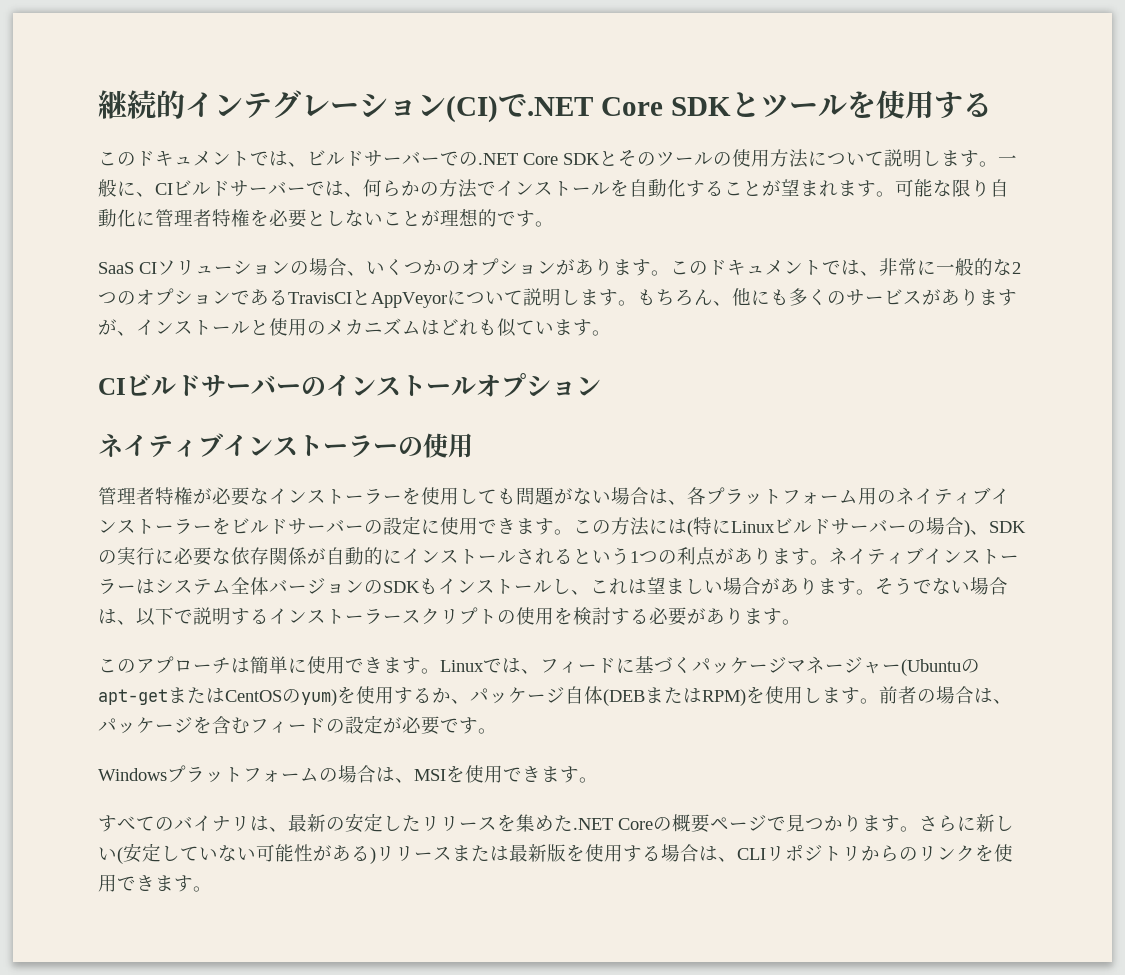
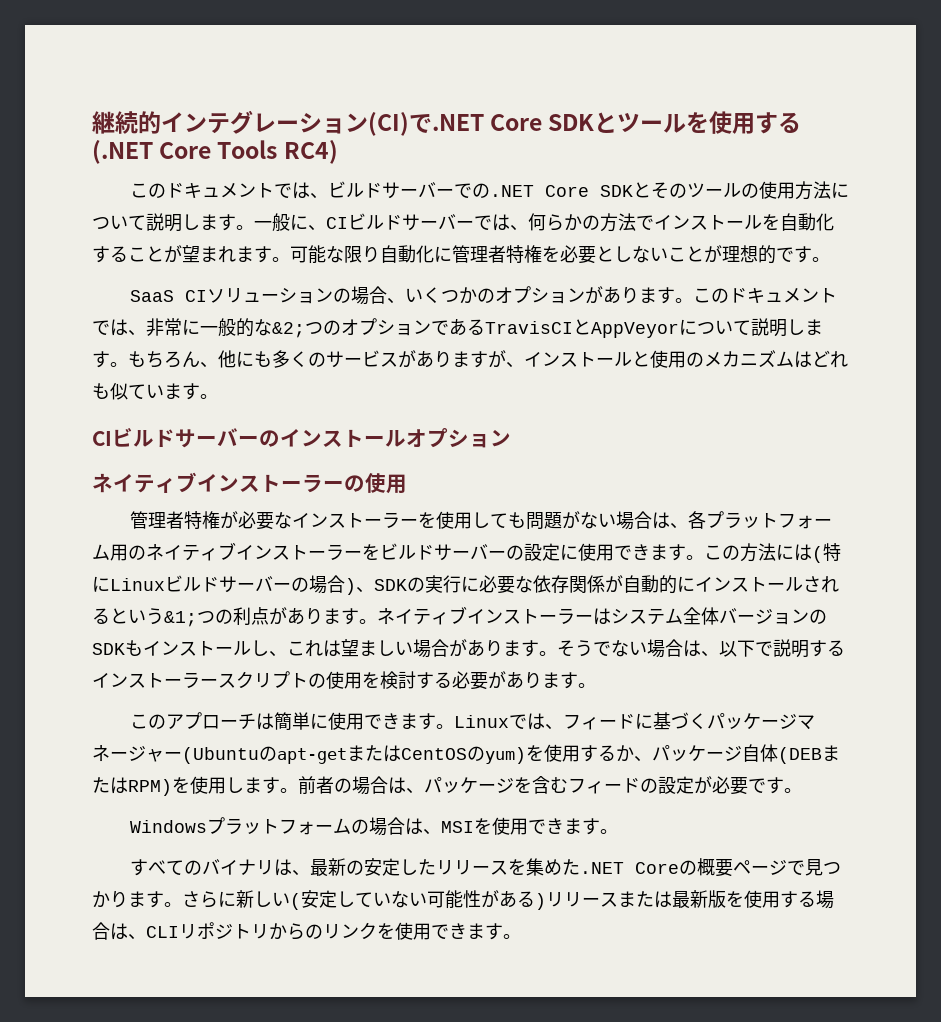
- 継続的インテグレーション(CI)で.NET Core SDKとツールを使用する
+ 継続的インテグレーション(CI)で.NET Core SDKとツールを使用する(.NET Core Tools RC4)
- このドキュメントでは、非常に一般的な2つのオプションであるTravisCIとAppVeyorについて説明します。
+ このドキュメントでは、非常に一般的な&2;つのオプションであるTravisCIとAppVeyorについて説明します。
- この方法には(特にLinuxビルドサーバーの場合)、SDKの実行に必要な依存関係が自動的にインストールされるという1つの利点があります。
+ この方法には(特にLinuxビルドサーバーの場合)、SDKの実行に必要な依存関係が自動的にインストールされるという&1;つの利点があります。

